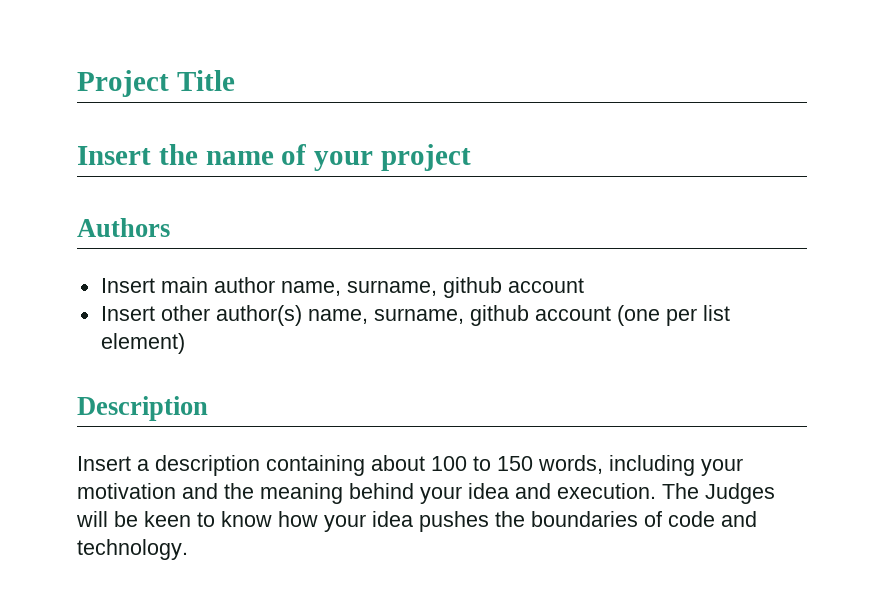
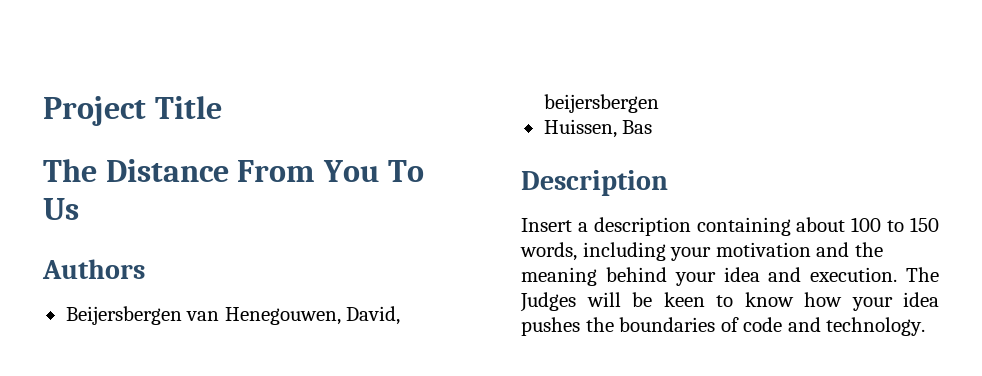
- Insert the name of your project
+ The Distance From You To Us
  Authors
- Insert main author name, surname, github account
- Insert other author(s) name, surname, github account (one per list element)
+ Beijersbergen van Henegouwen, David, beijersbergen
+ Huissen, Bas

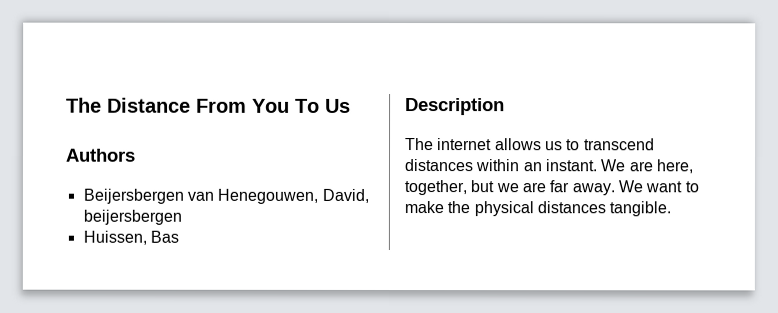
- Project Title
- Insert a description containing about 100 to 150 words, including your motivation and the meaning behind your idea and execution. The Judges will be keen to know how your idea pushes the boundaries of code and technology.
+ The internet allows us to transcend distances within an instant. We are here, together, but we are far away. We want to make the physical distances tangible.

